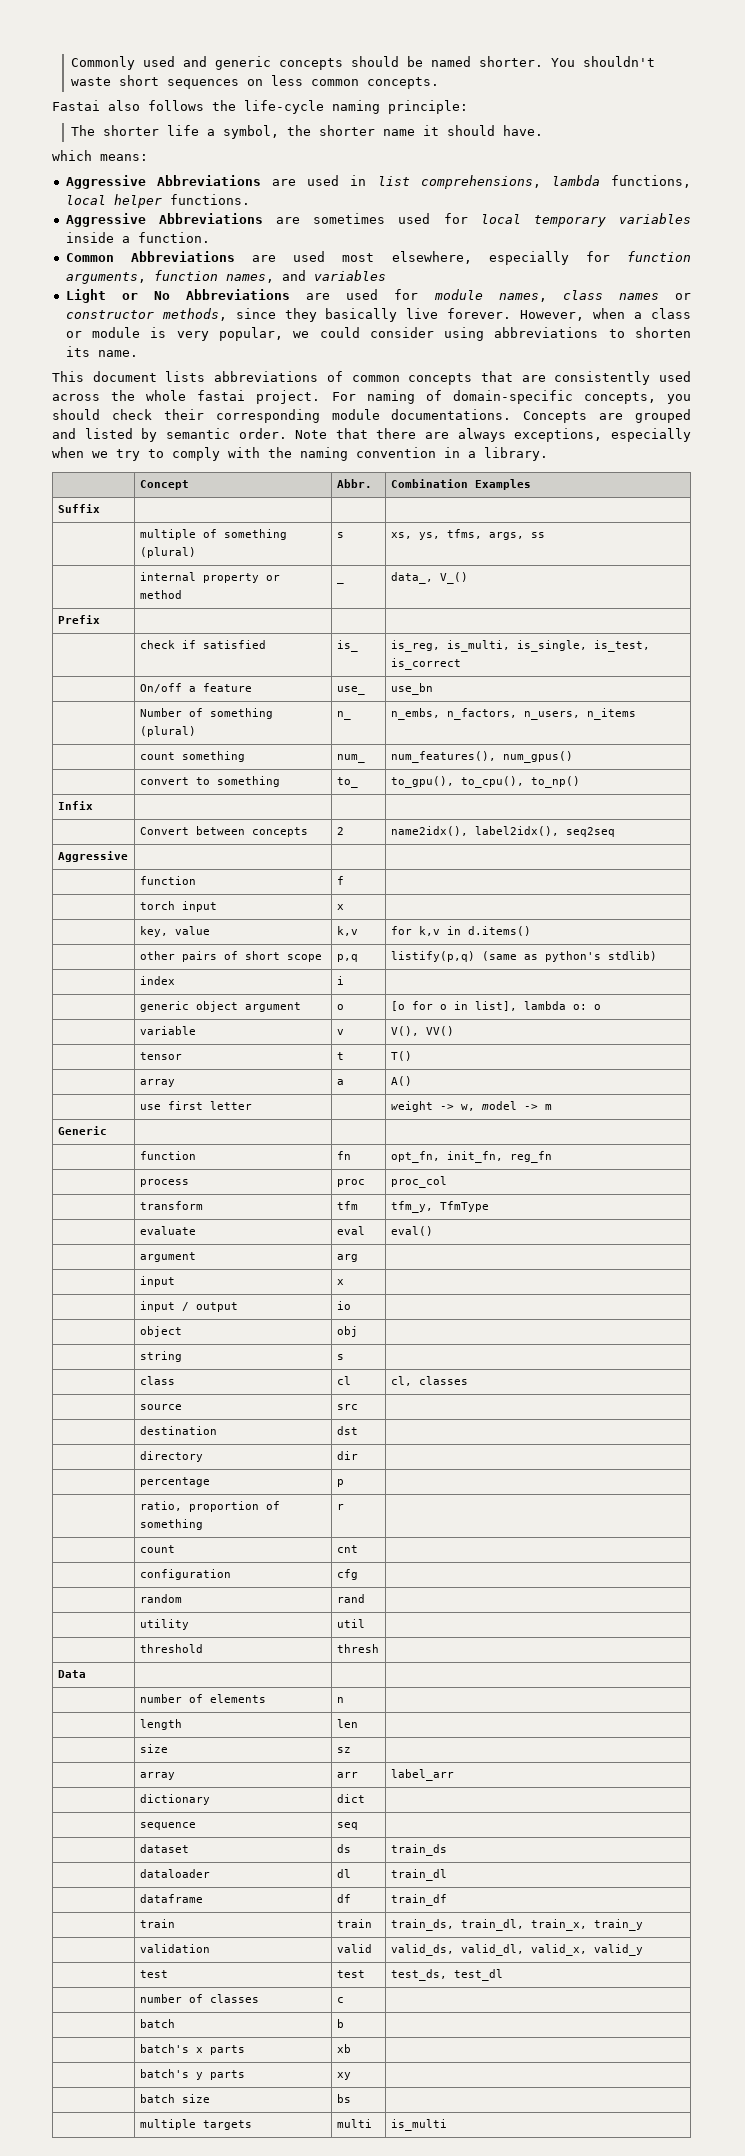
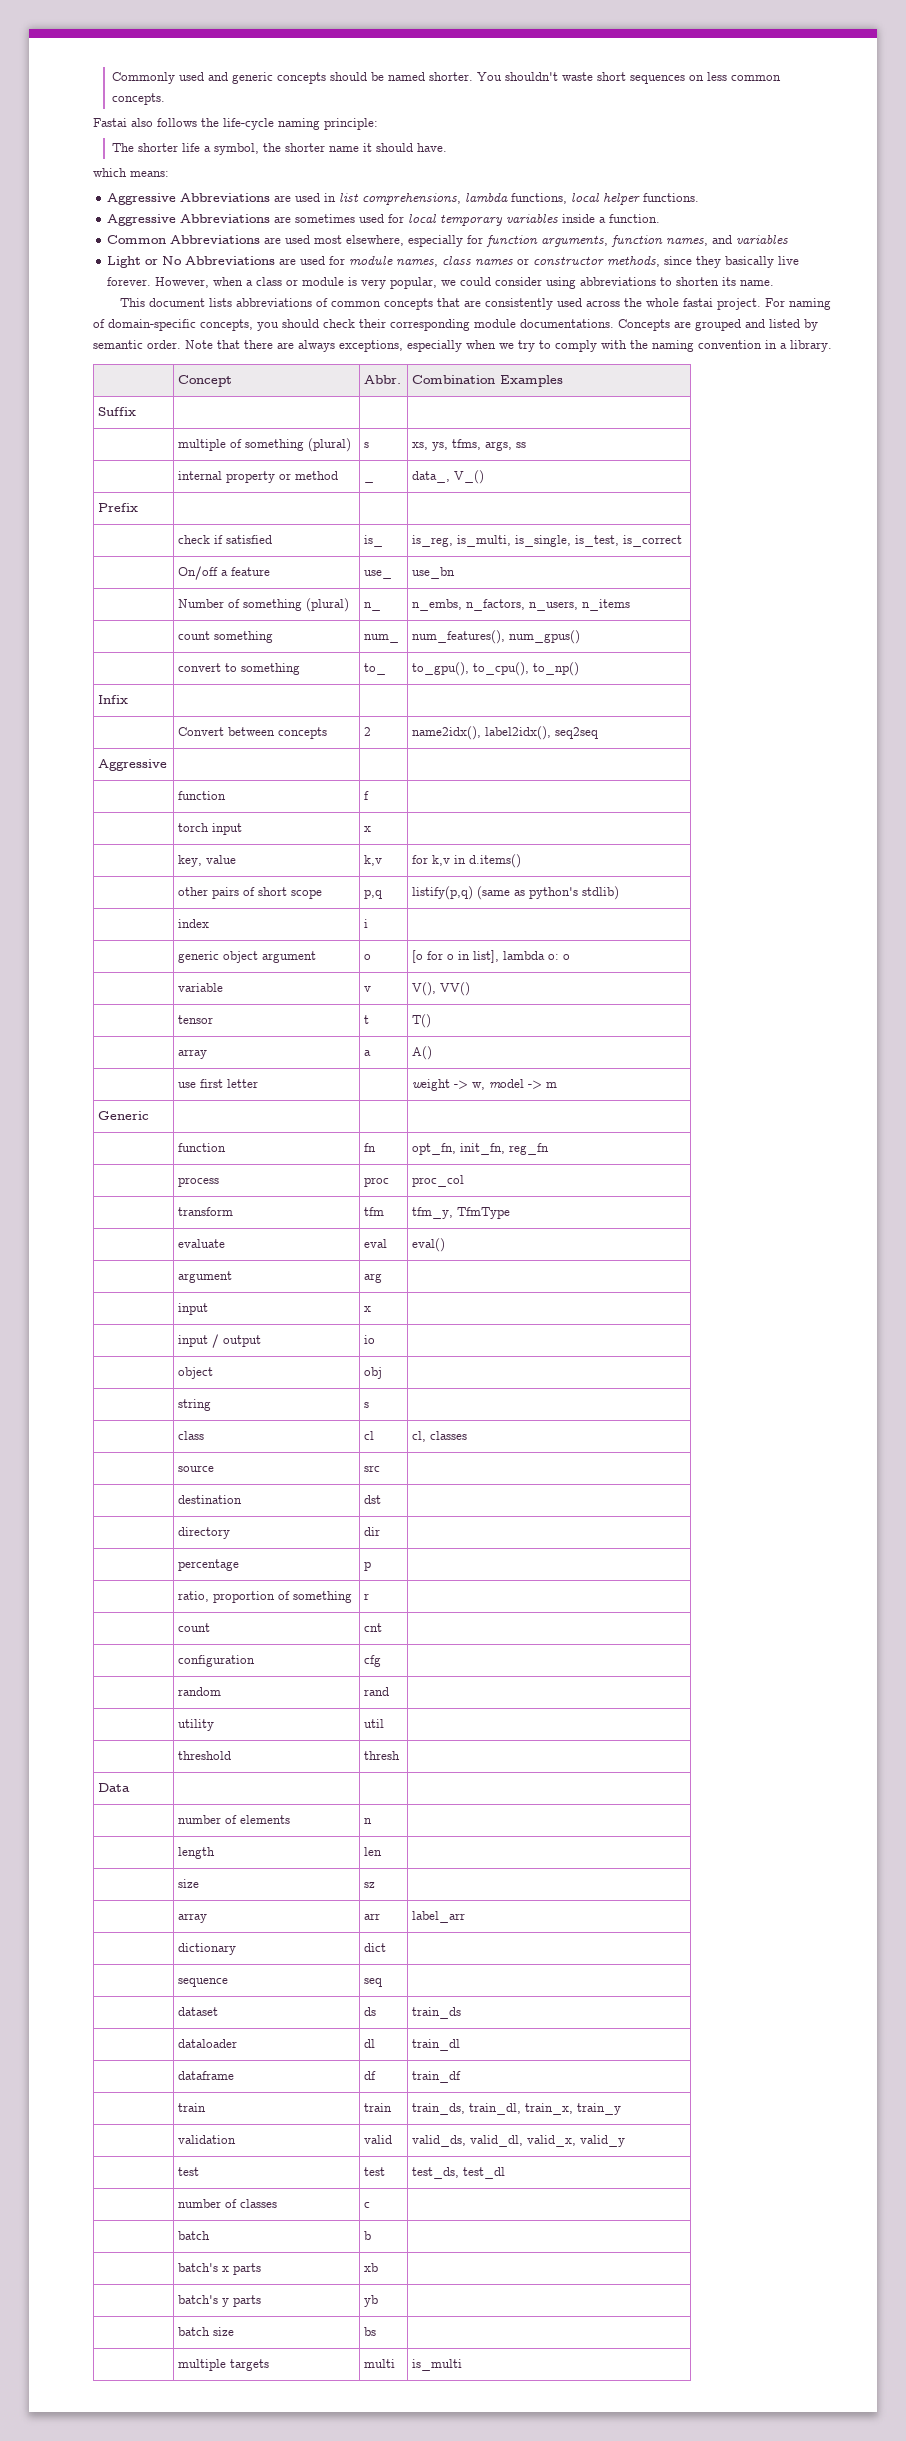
- | batch's y parts | xy |
+ | batch's y parts | yb |

